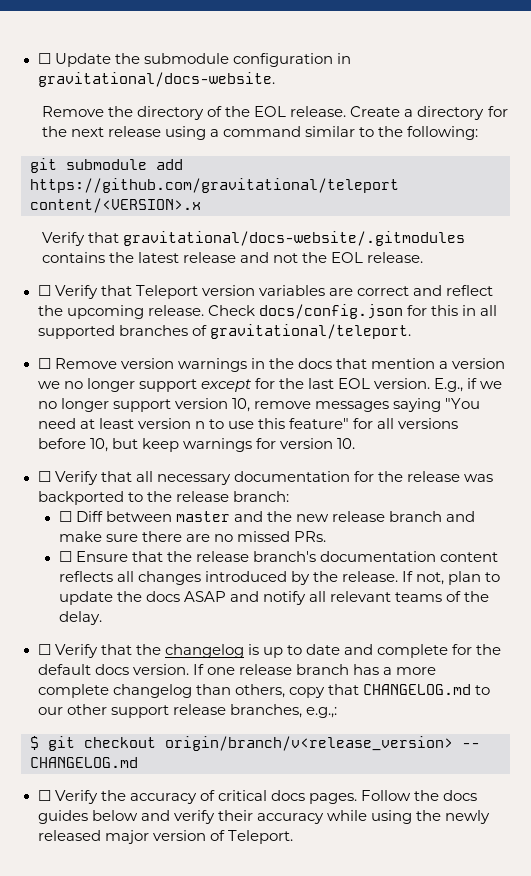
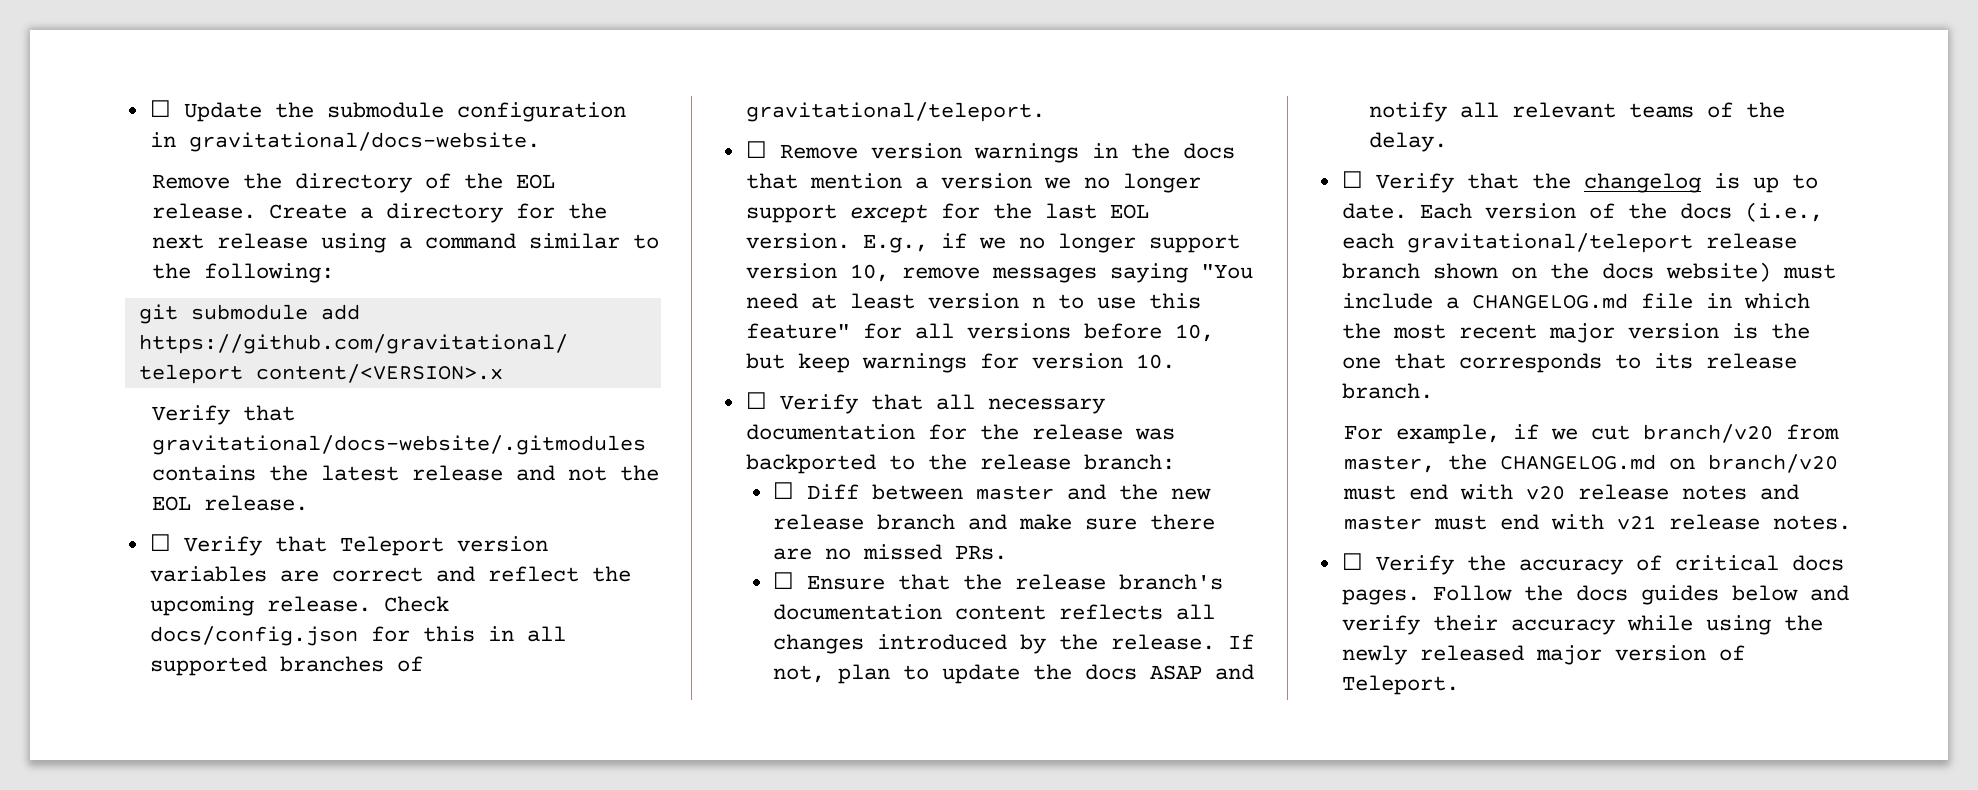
- ☐ Verify that the changelog is up to date and complete for the default docs version. If one release branch has a more complete changelog than others, copy that CHANGELOG.md to our other support release branches, e.g.,:
- $ git checkout origin/branch/v<release_version> -- CHANGELOG.md
+ ☐ Verify that the changelog is up to date. Each version of the docs (i.e., each gravitational/teleport release branch shown on the docs website) must include a CHANGELOG.md file in which the most recent major version is the one that corresponds to its release branch.
+ For example, if we cut branch/v20 from master, the CHANGELOG.md on branch/v20 must end with v20 release notes and master must end with v21 release notes.

